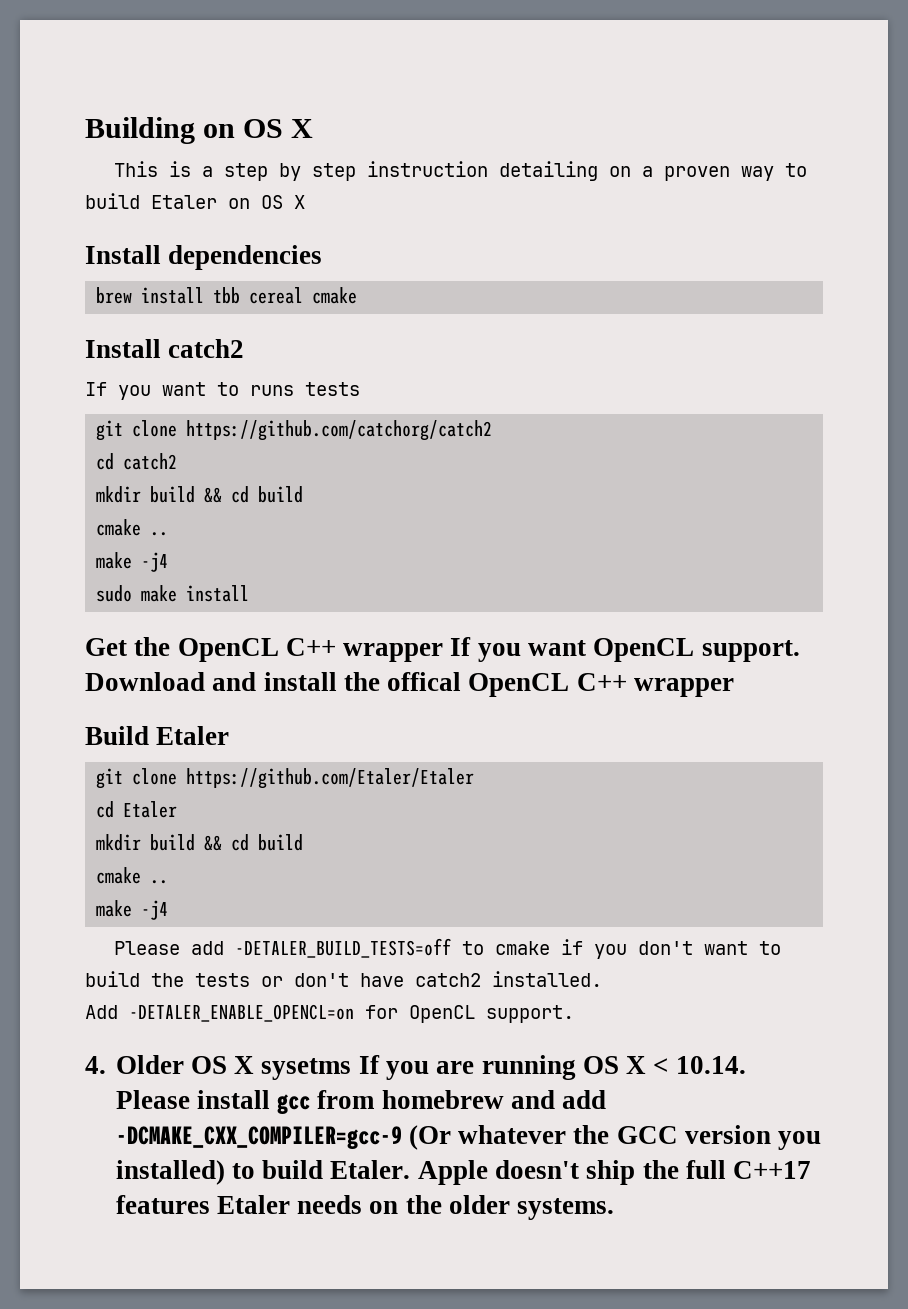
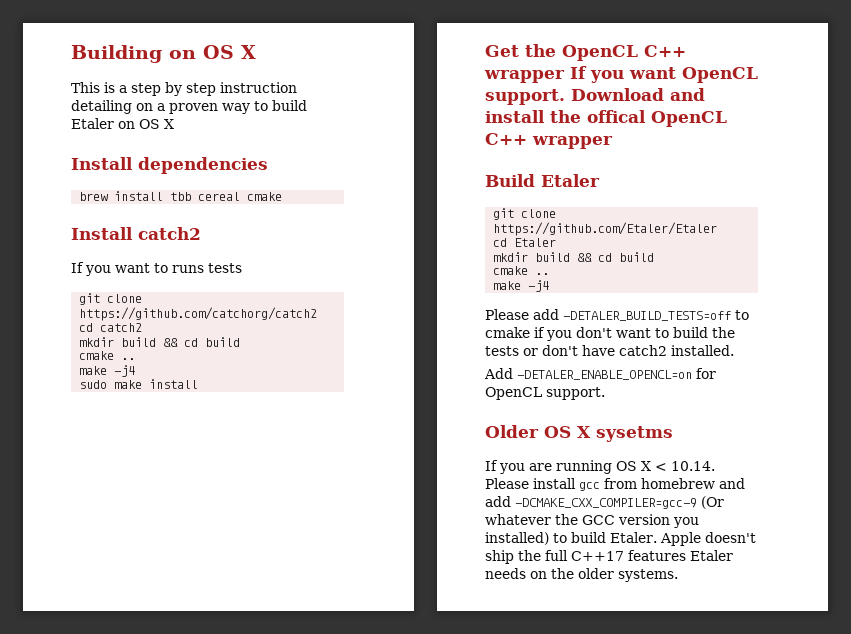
- 4. Older OS X sysetms If you are running OS X < 10.14. Please install gcc from homebrew and add -DCMAKE_CXX_COMPILER=gcc-9 (Or whatever the GCC version you installed) to build Etaler.
+ Older OS X sysetms
+ If you are running OS X < 10.14. Please install gcc from homebrew and add -DCMAKE_CXX_COMPILER=gcc-9 (Or whatever the GCC version you installed) to build Etaler.

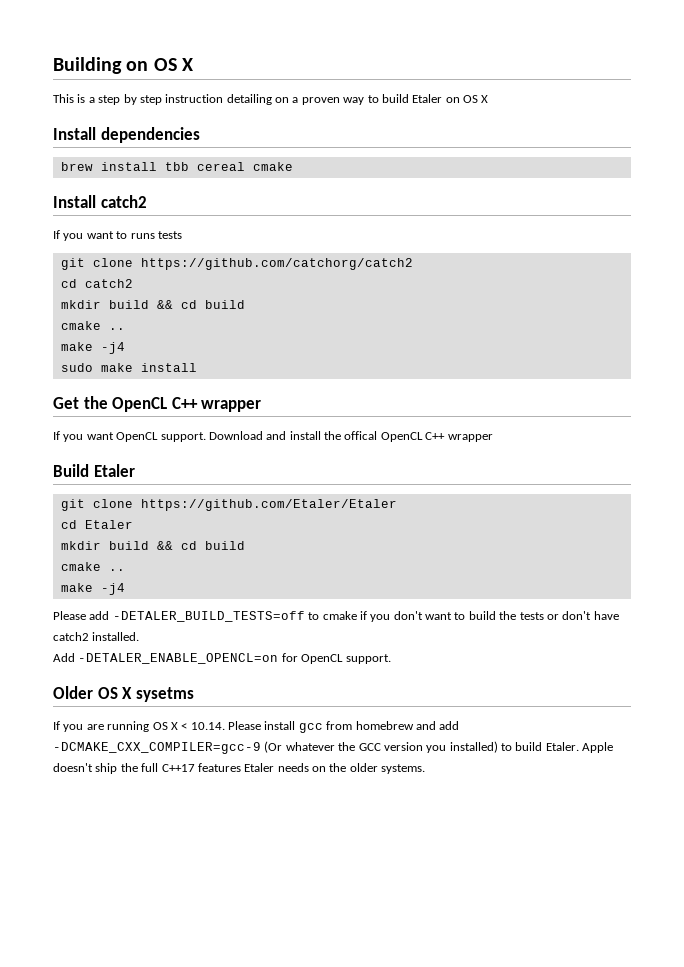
- Get the OpenCL C++ wrapper If you want OpenCL support.
+ Get the OpenCL C++ wrapper
+ If you want OpenCL support.

